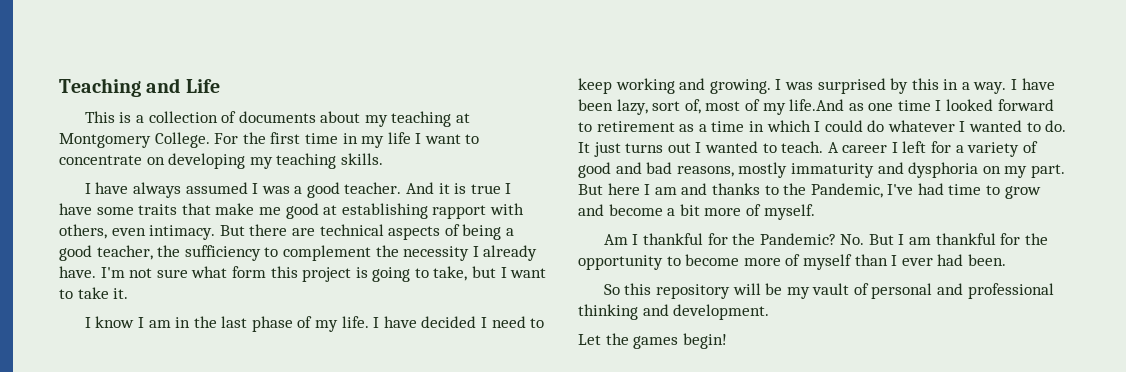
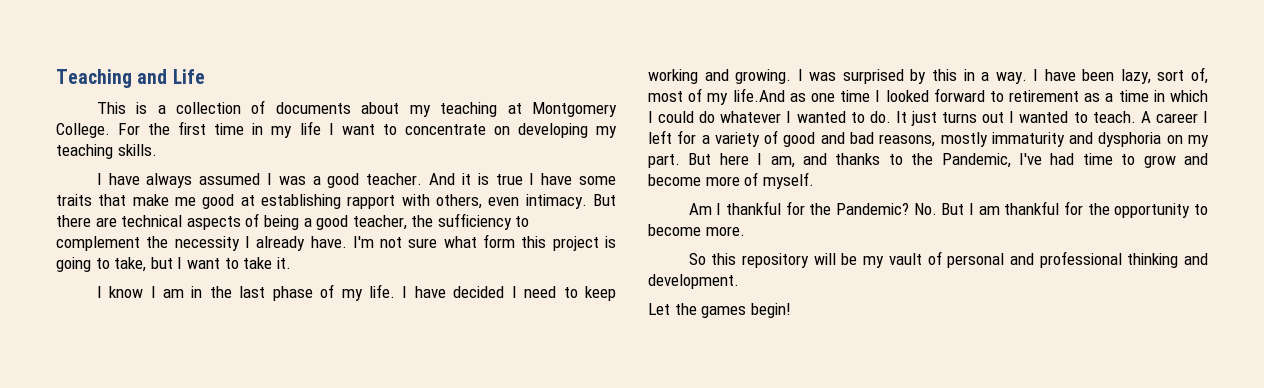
- But here I am and thanks to the Pandemic, I've had time to grow and become a bit more of myself.
+ But here I am, and thanks to the Pandemic, I've had time to grow and become more of myself.
- No. But I am thankful for the opportunity to become more of myself than I ever had been.
+ No. But I am thankful for the opportunity to become more.

